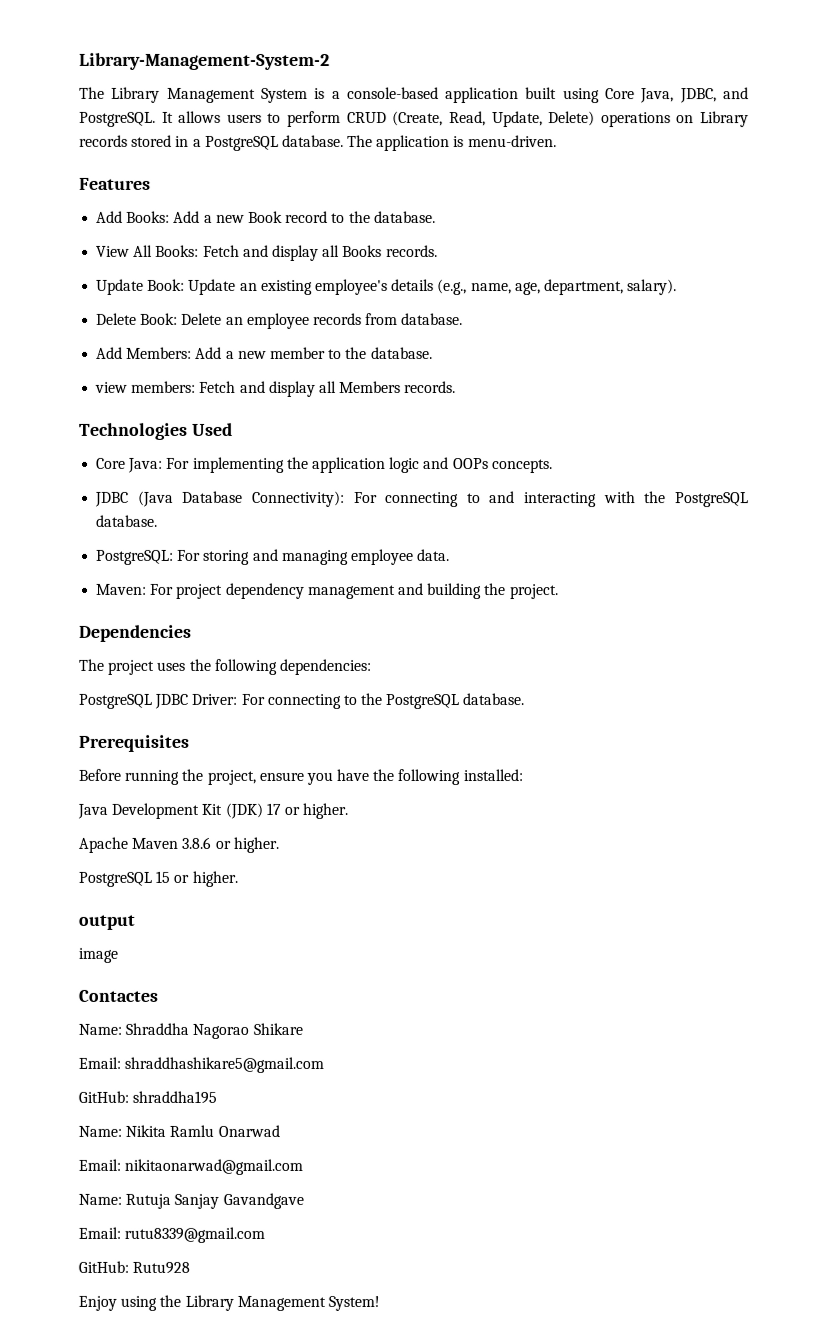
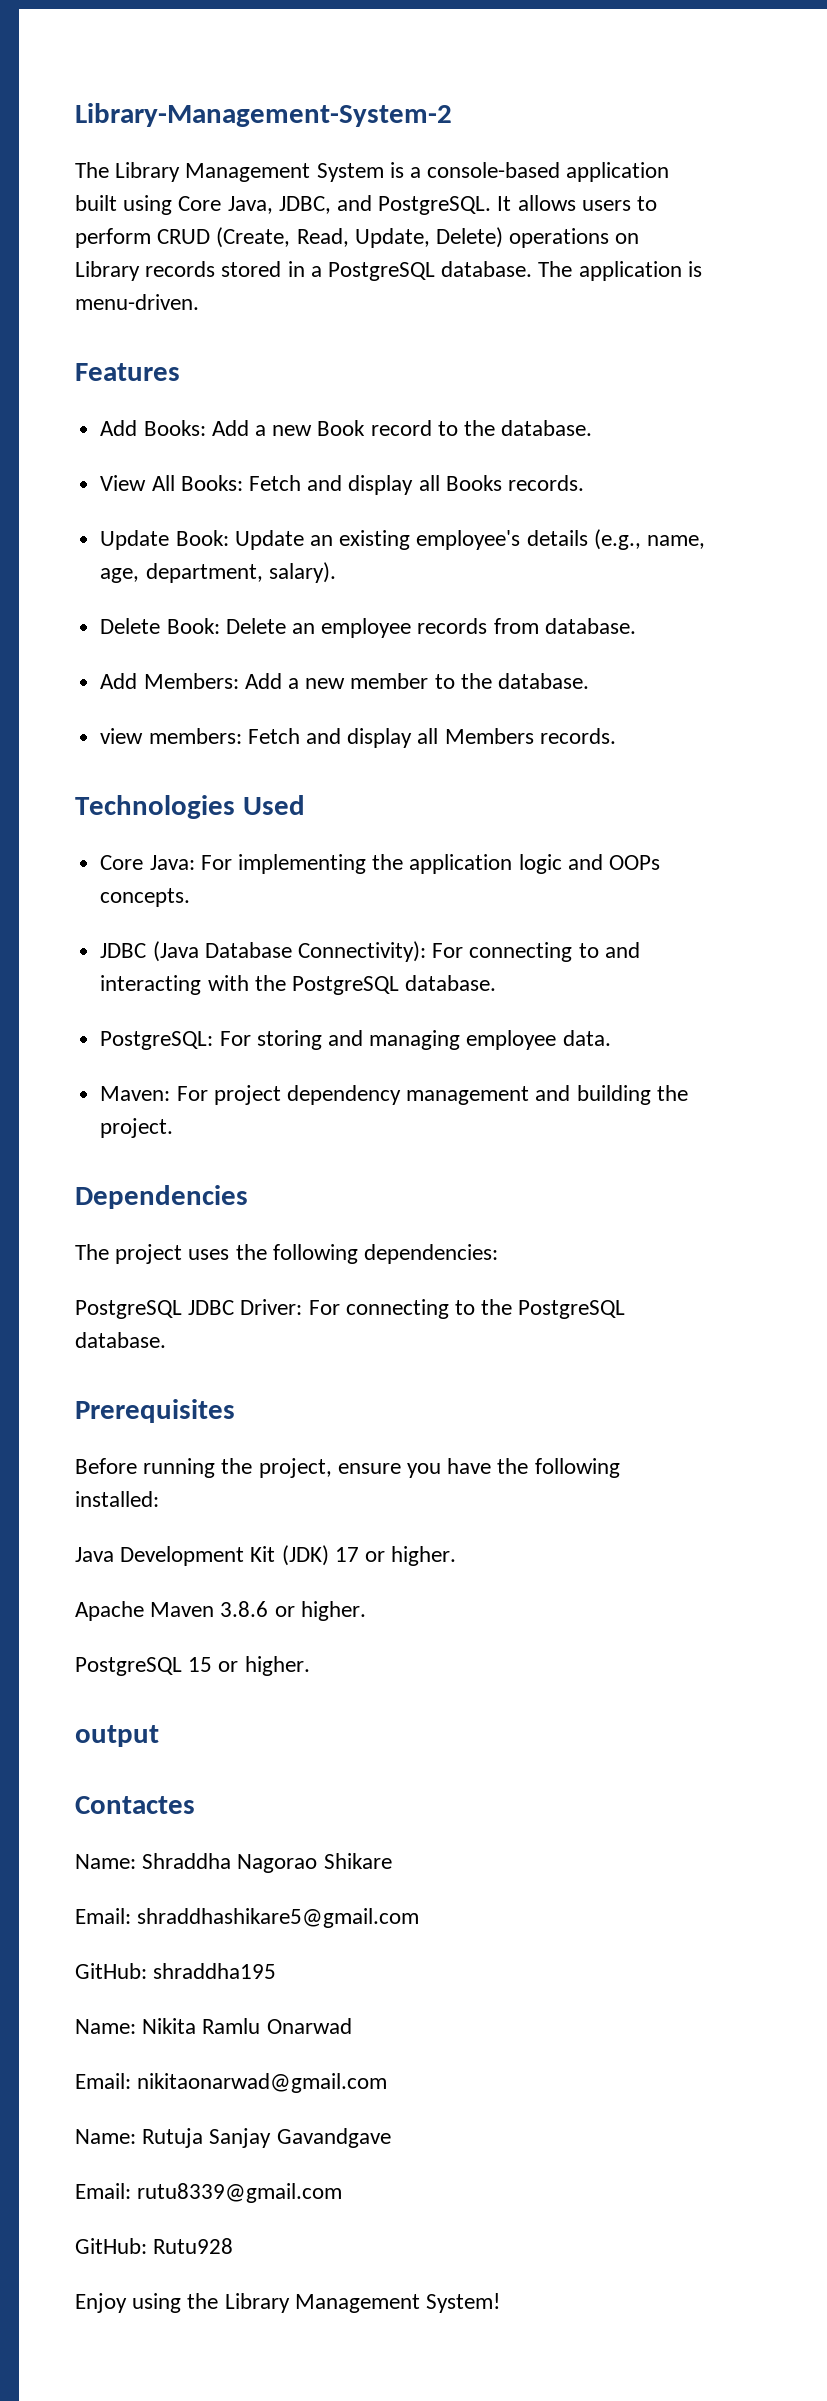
- image

